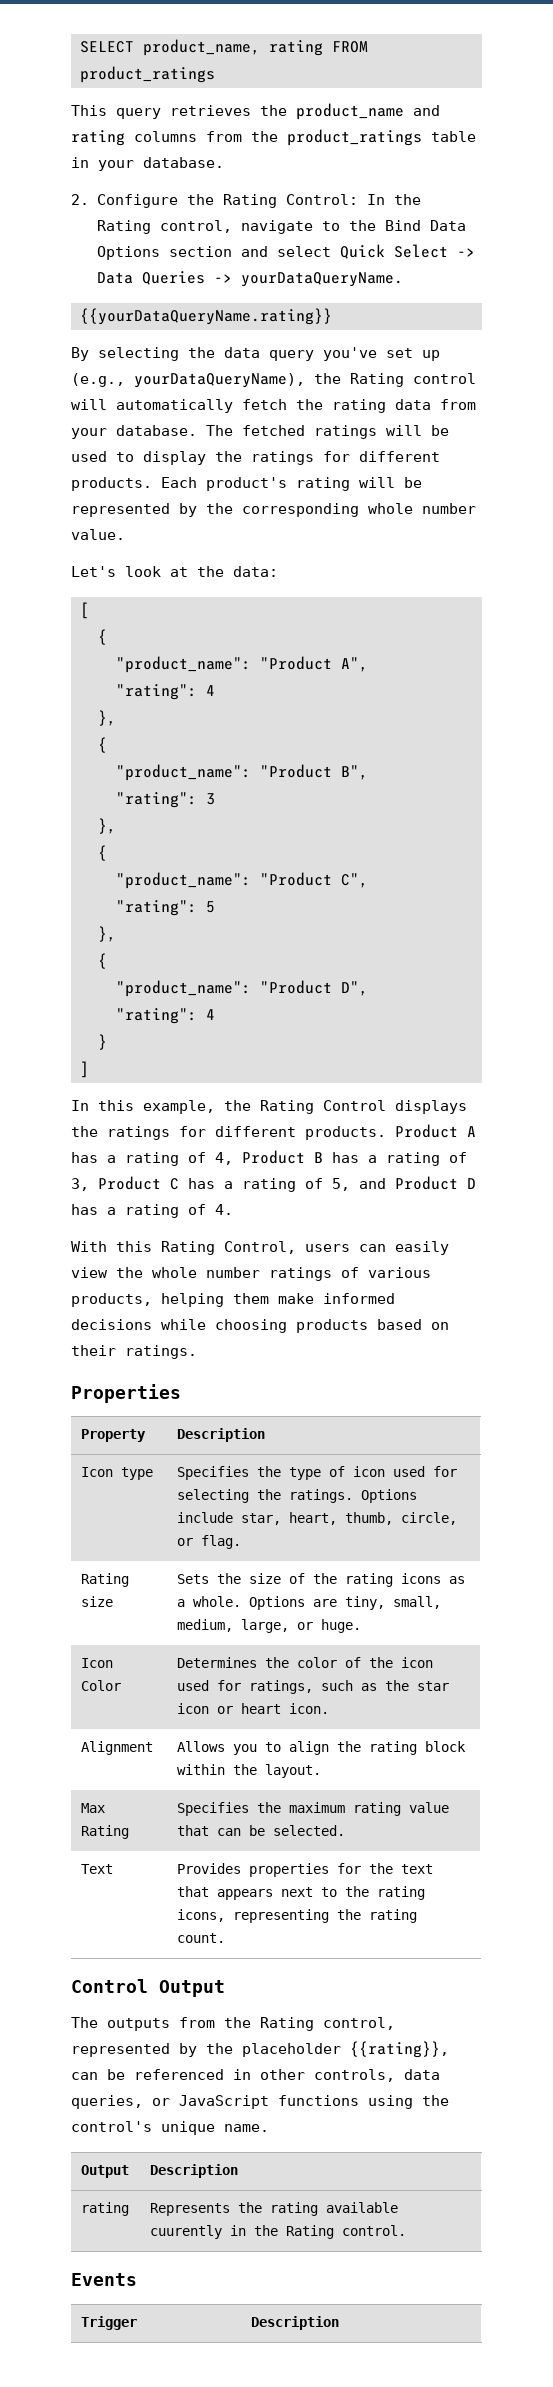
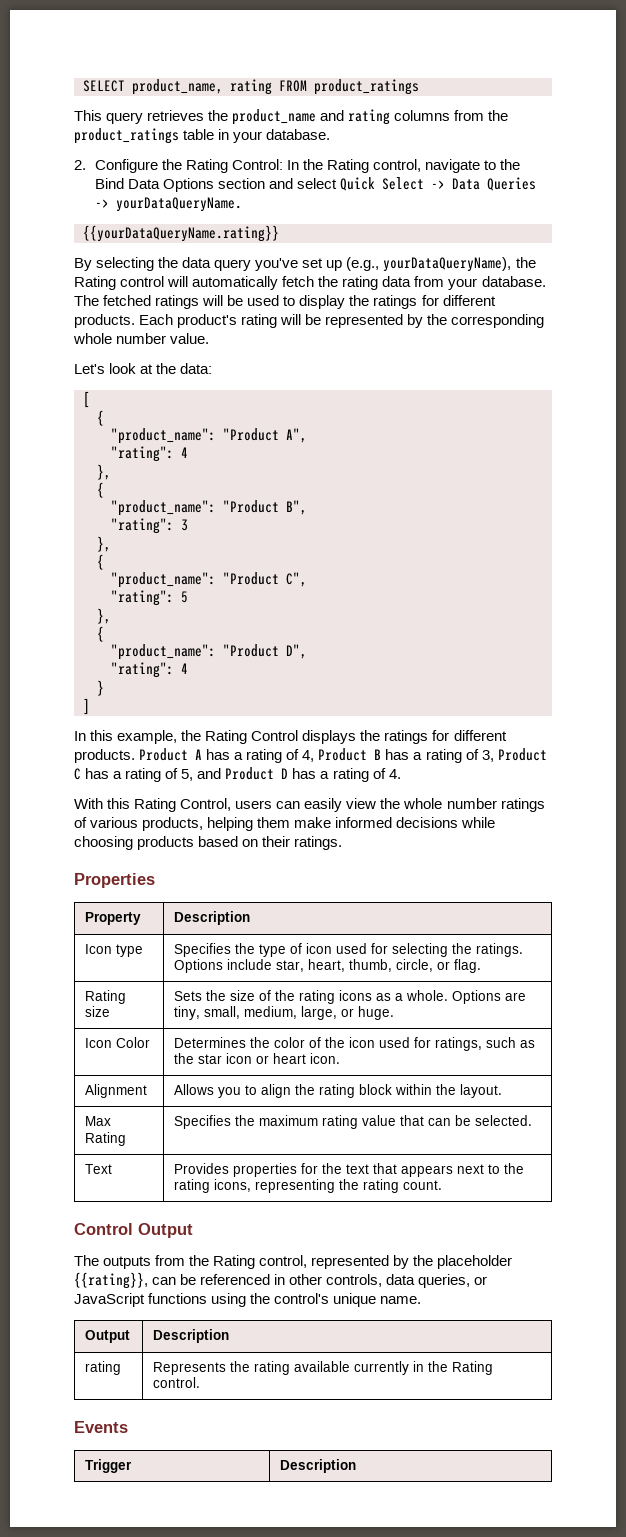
- rating | Represents the rating available cuurently in the Rating control.
+ rating | Represents the rating available currently in the Rating control.

